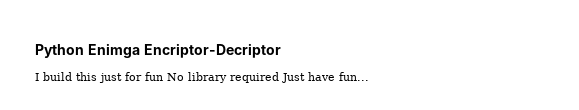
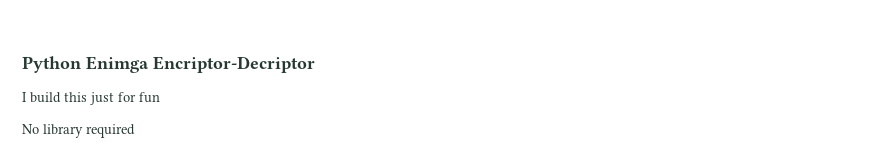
- I build this just for fun No library required Just have fun...
+ I build this just for fun
+ No library required

